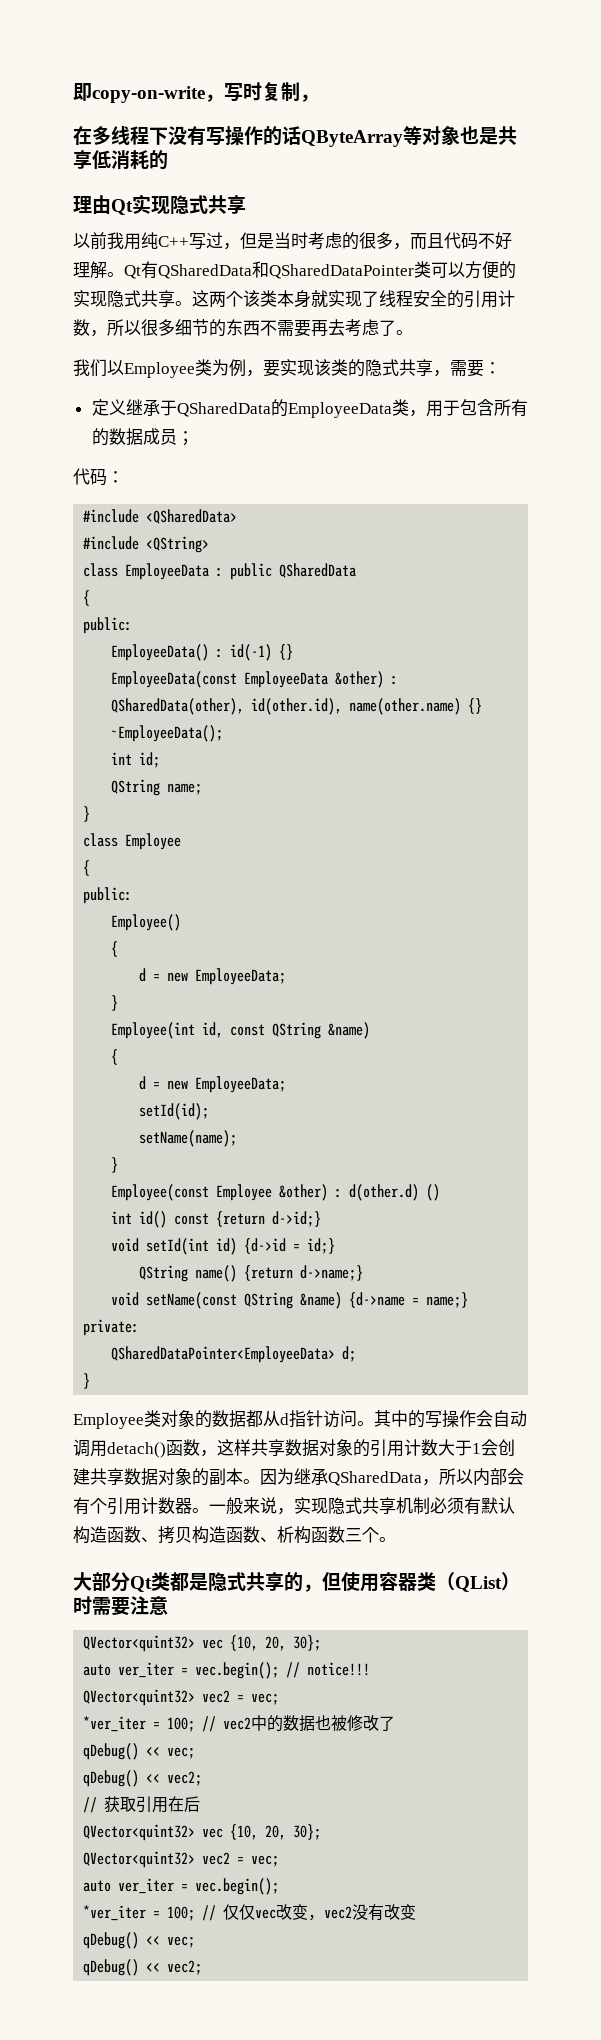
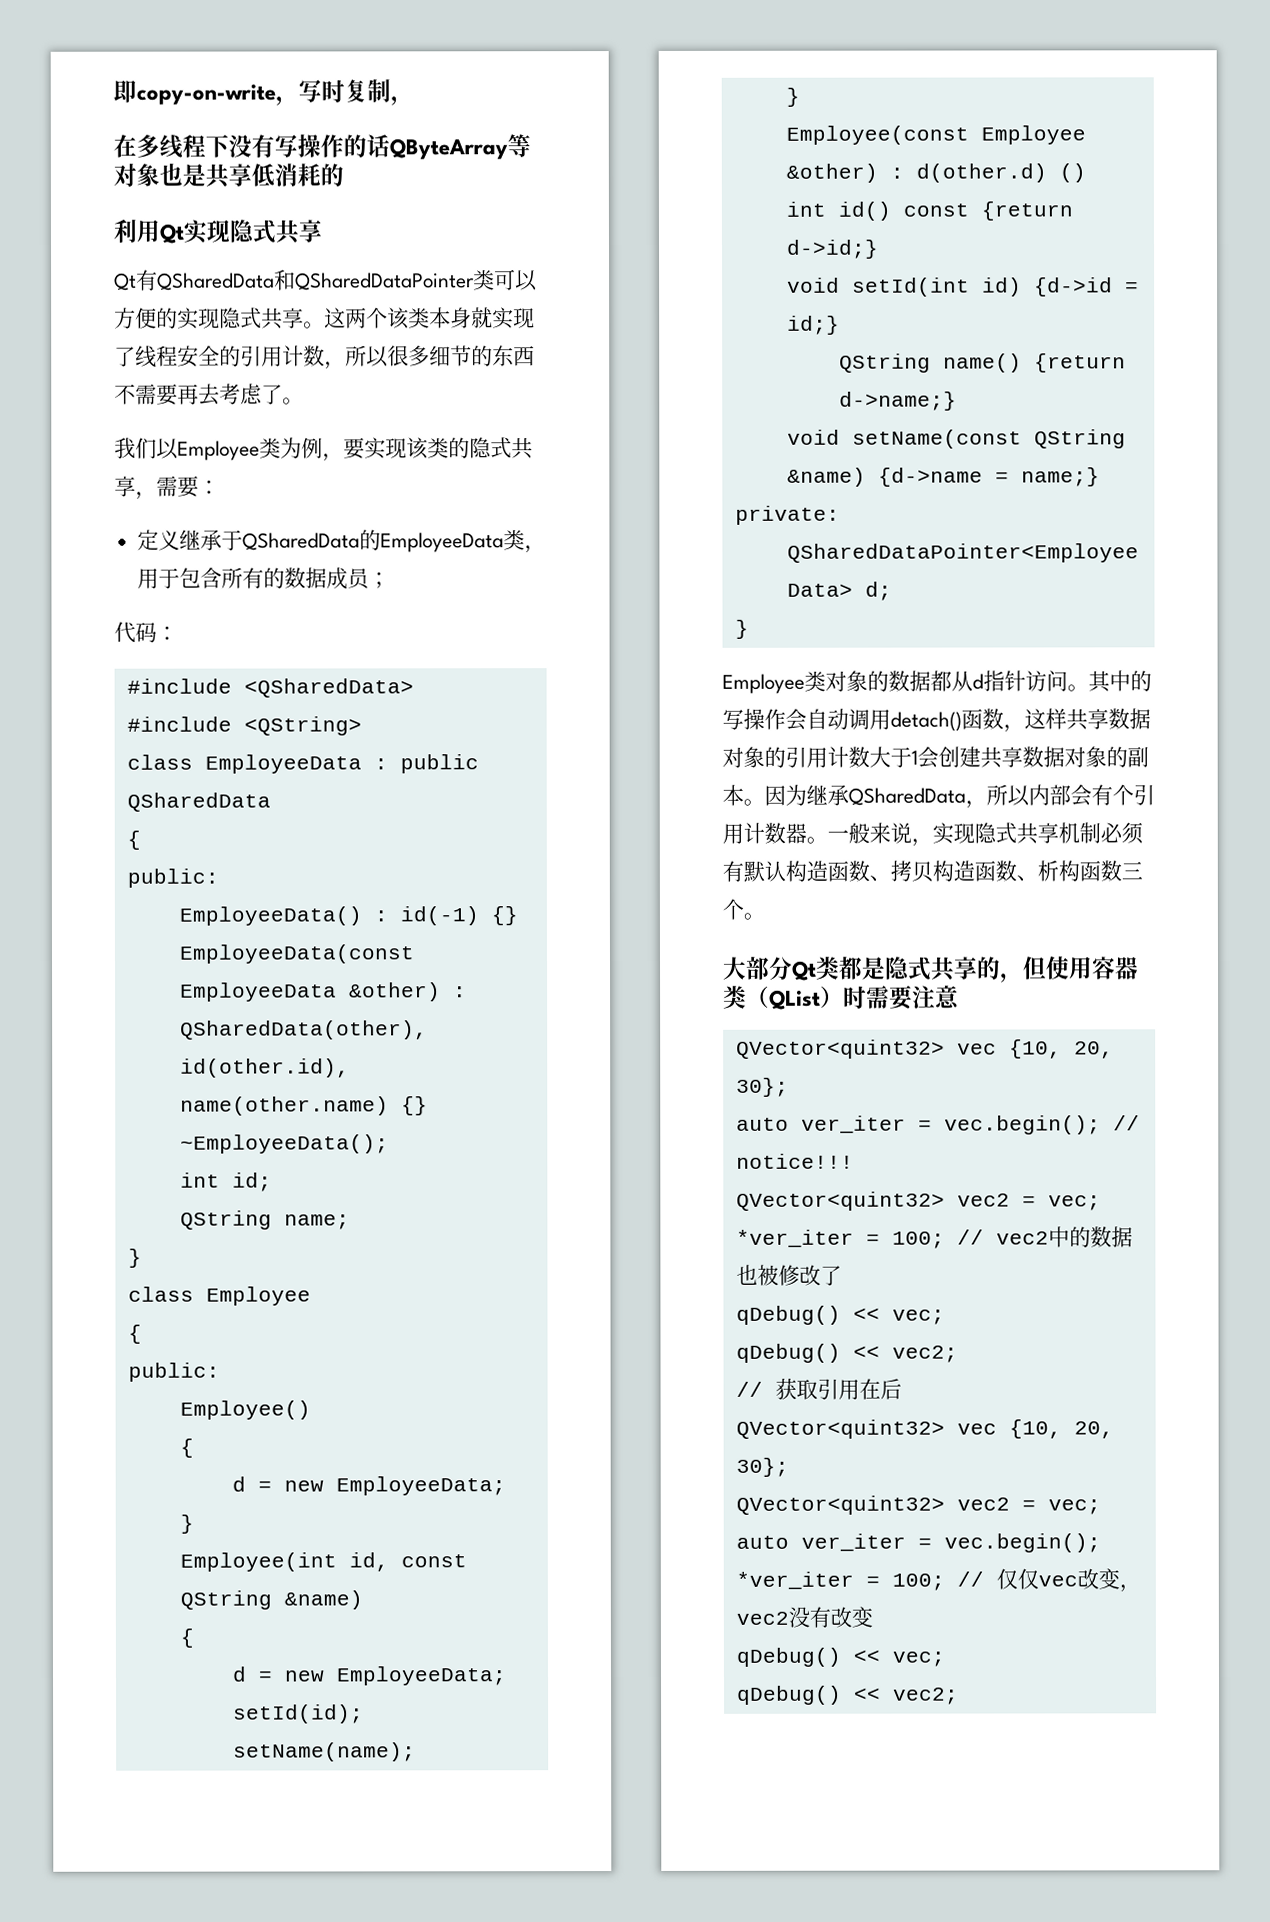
- 理由Qt实现隐式共享
+ 利用Qt实现隐式共享
- 以前我用纯C++写过，但是当时考虑的很多，而且代码不好理解。

